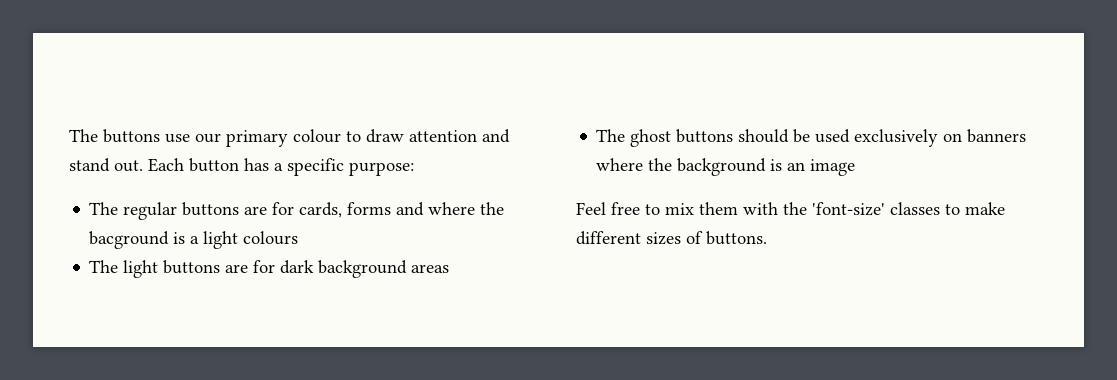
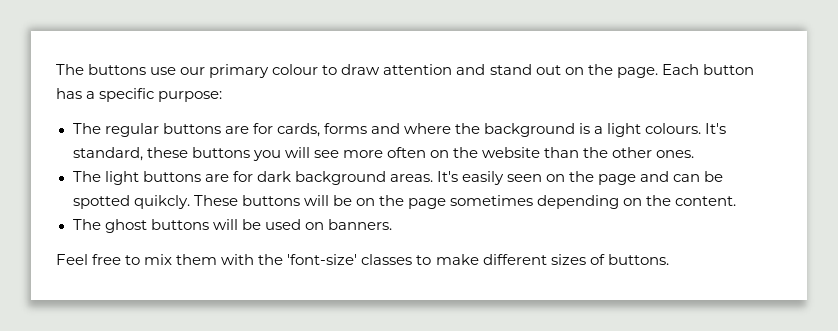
- The buttons use our primary colour to draw attention and stand out.
+ The buttons use our primary colour to draw attention and stand out on the page.
- The regular buttons are for cards, forms and where the bacground is a light colours
+ The regular buttons are for cards, forms and where the background is a light colours. It's standard, these buttons you will see more often on the website than the other ones.
- The light buttons are for dark background areas
+ The light buttons are for dark background areas. It's easily seen on the page and can be spotted quikcly. These buttons will be on the page sometimes depending on the content.
- The ghost buttons should be used exclusively on banners where the background is an image
+ The ghost buttons will be used on banners.

